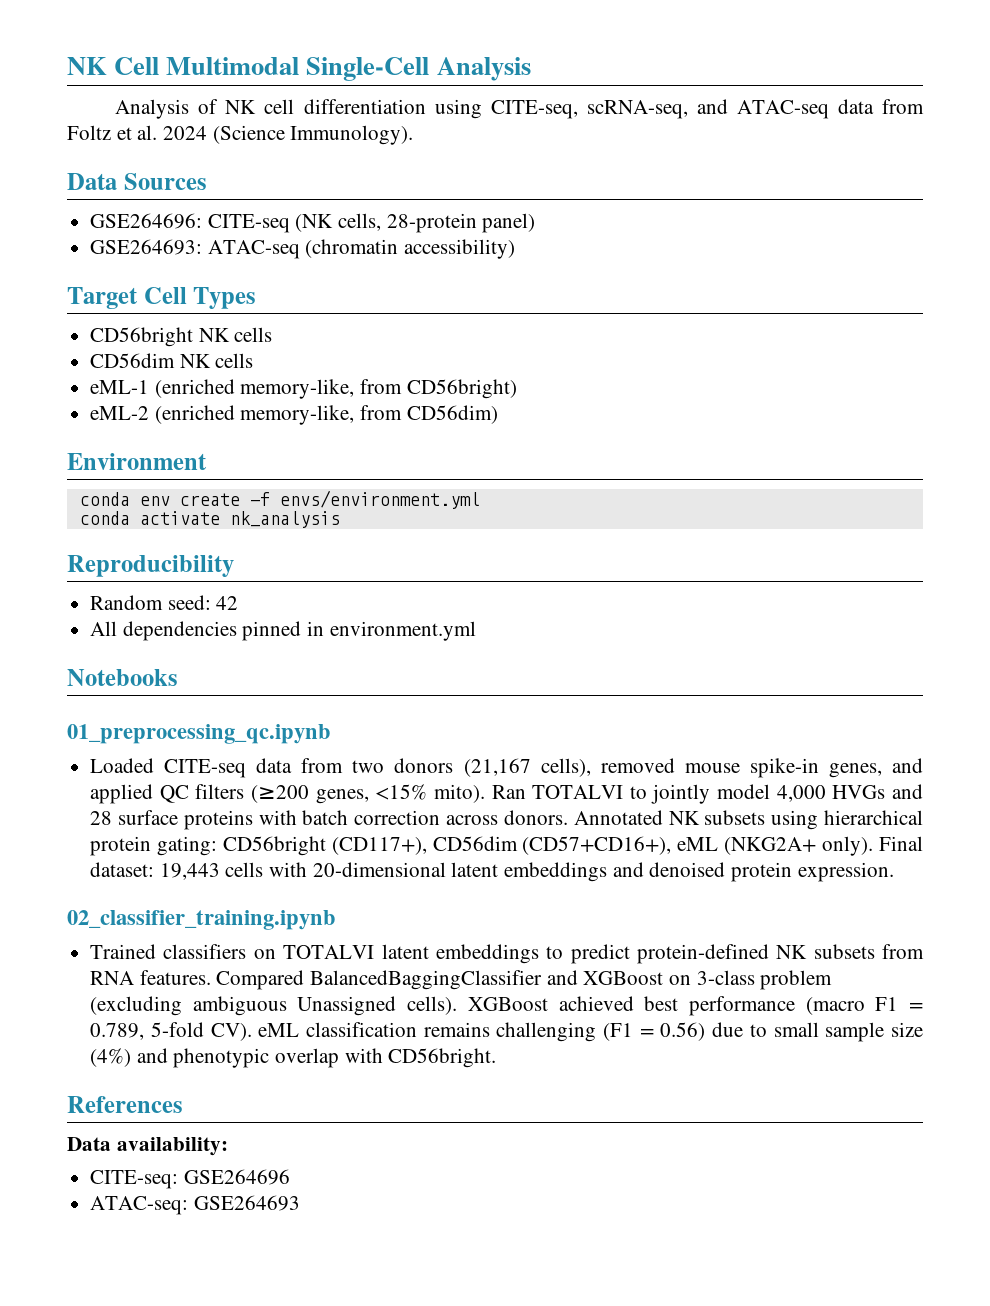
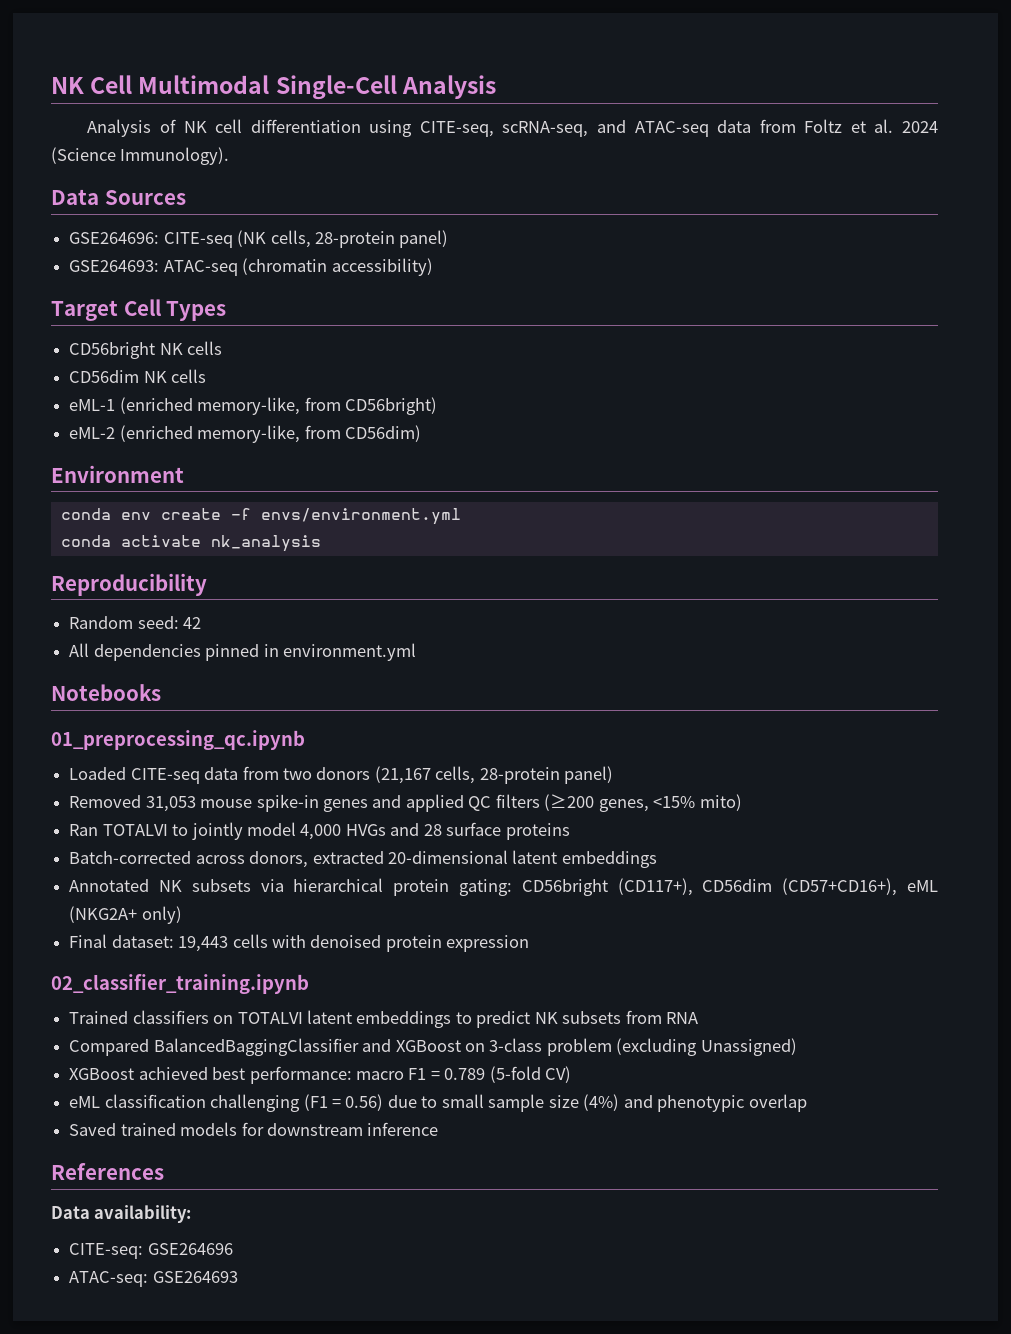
- Loaded CITE-seq data from two donors (21,167 cells), removed mouse spike-in genes, and applied QC filters (≥200 genes, <15% mito). Ran TOTALVI to jointly model 4,000 HVGs and 28 surface proteins with batch correction across donors. Annotated NK subsets using hierarchical protein gating: CD56bright (CD117+), CD56dim (CD57+CD16+), eML (NKG2A+ only). Final dataset: 19,443 cells with 20-dimensional latent embeddings and denoised protein expression.
+ Loaded CITE-seq data from two donors (21,167 cells, 28-protein panel)
+ Removed 31,053 mouse spike-in genes and applied QC filters (≥200 genes, <15% mito)
+ Ran TOTALVI to jointly model 4,000 HVGs and 28 surface proteins
+ Batch-corrected across donors, extracted 20-dimensional latent embeddings
+ Annotated NK subsets via hierarchical protein gating: CD56bright (CD117+), CD56dim (CD57+CD16+), eML (NKG2A+ only)
+ Final dataset: 19,443 cells with denoised protein expression
- Trained classifiers on TOTALVI latent embeddings to predict protein-defined NK subsets from RNA features. Compared BalancedBaggingClassifier and XGBoost on 3-class problem (excluding ambiguous Unassigned cells). XGBoost achieved best performance (macro F1 = 0.789, 5-fold CV). eML classification remains challenging (F1 = 0.56) due to small sample size (4%) and phenotypic overlap with CD56bright.
+ Trained classifiers on TOTALVI latent embeddings to predict NK subsets from RNA
+ Compared BalancedBaggingClassifier and XGBoost on 3-class problem (excluding Unassigned)
+ XGBoost achieved best performance: macro F1 = 0.789 (5-fold CV)
+ eML classification challenging (F1 = 0.56) due to small sample size (4%) and phenotypic overlap
+ Saved trained models for downstream inference

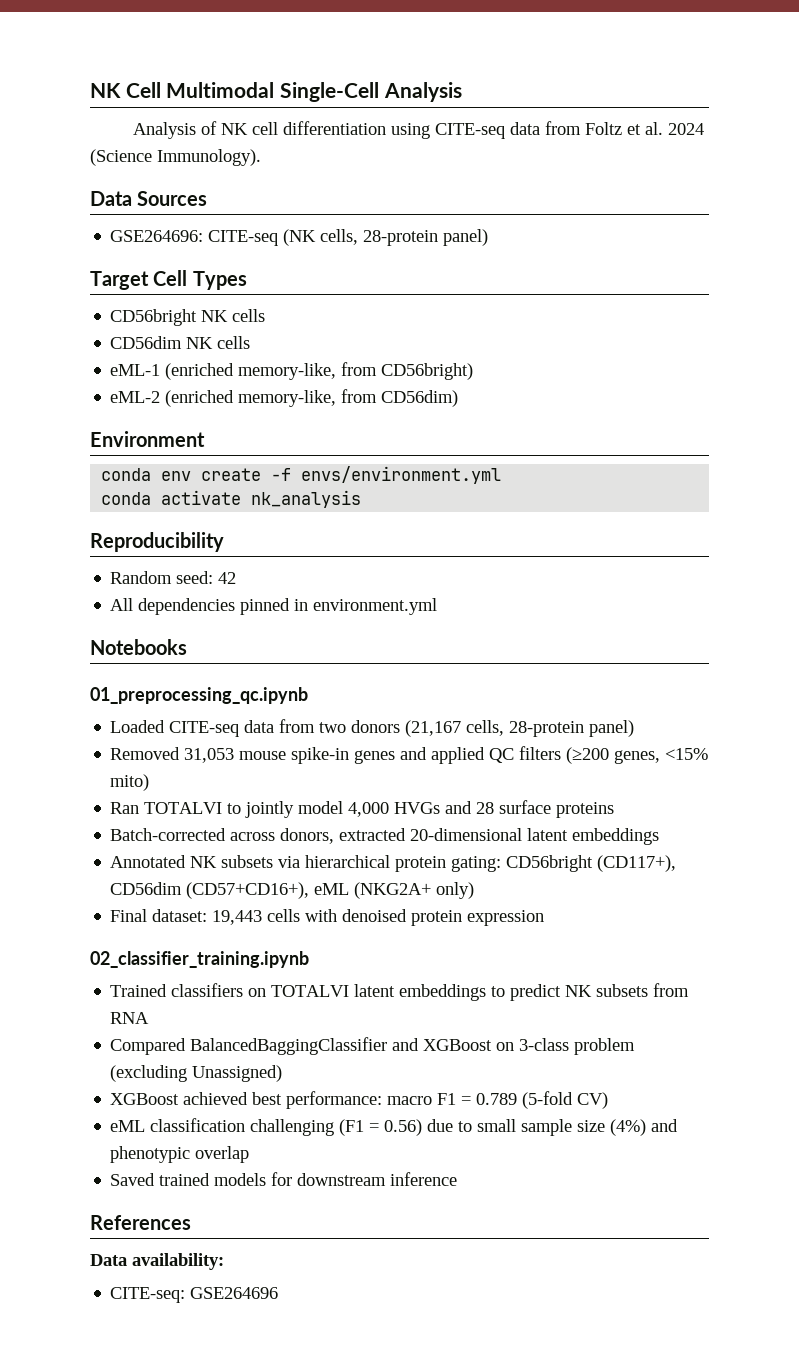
- Analysis of NK cell differentiation using CITE-seq, scRNA-seq, and ATAC-seq data from Foltz et al. 2024 (Science Immunology).
+ Analysis of NK cell differentiation using CITE-seq data from Foltz et al. 2024 (Science Immunology).
- GSE264693: ATAC-seq (chromatin accessibility)
- ATAC-seq: GSE264693

